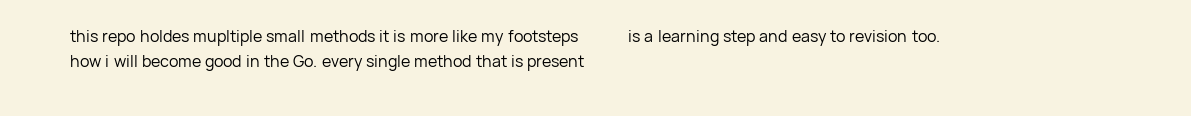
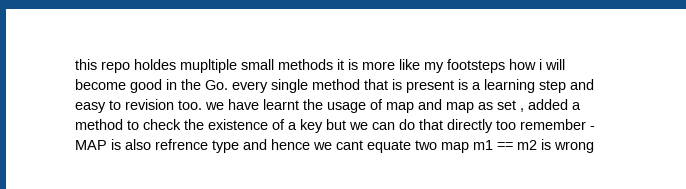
- this repo holdes mupltiple small methods it is more like my footsteps how i will become good in the Go. every single method that is present is a learning step and easy to revision too.
+ this repo holdes mupltiple small methods it is more like my footsteps how i will become good in the Go. every single method that is present is a learning step and easy to revision too. we have learnt the usage of map and map as set , added a method to check the existence of a key but we can do that directly too remember - MAP is also refrence type and hence we cant equate two map m1 == m2 is wrong

